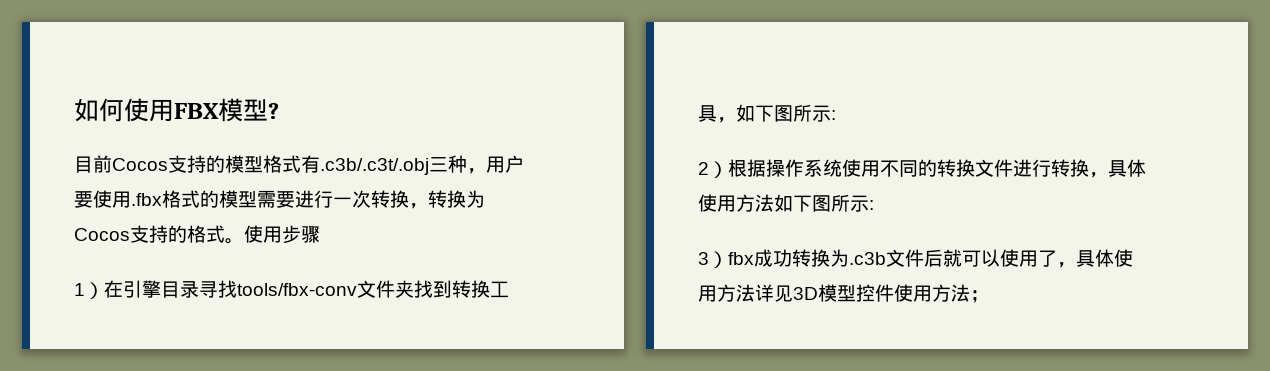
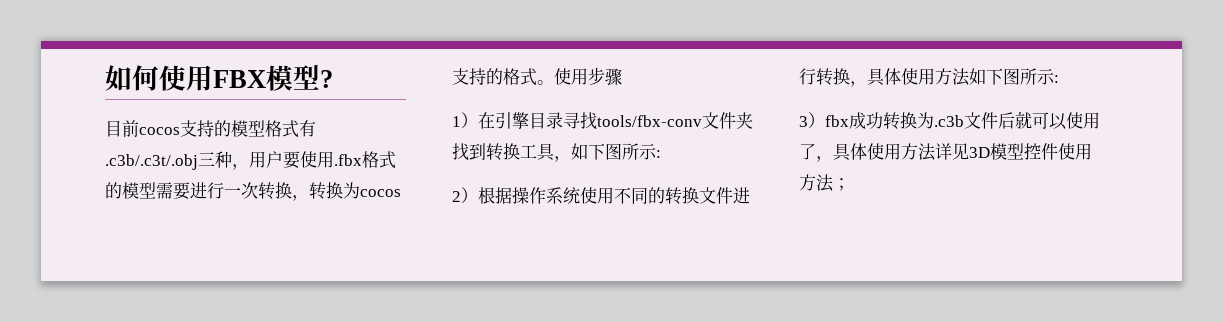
- 目前Cocos支持的模型格式有.c3b/.c3t/.obj三种，用户要使用.fbx格式的模型需要进行一次转换，转换为Cocos支持的格式。
+ 目前cocos支持的模型格式有.c3b/.c3t/.obj三种，用户要使用.fbx格式的模型需要进行一次转换，转换为cocos支持的格式。

